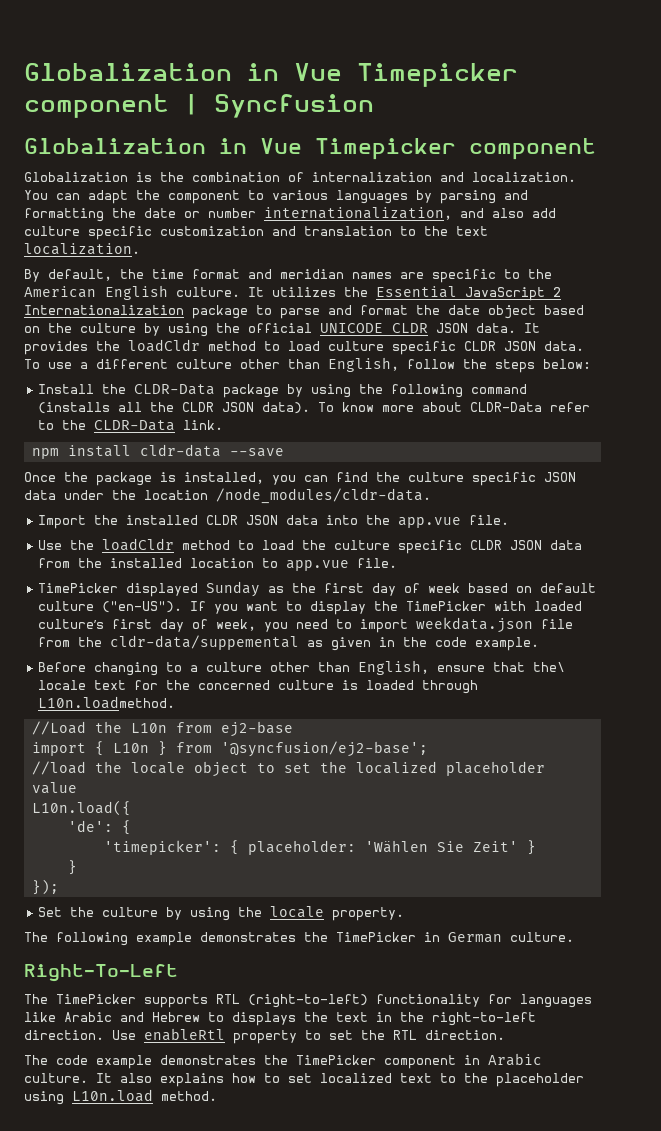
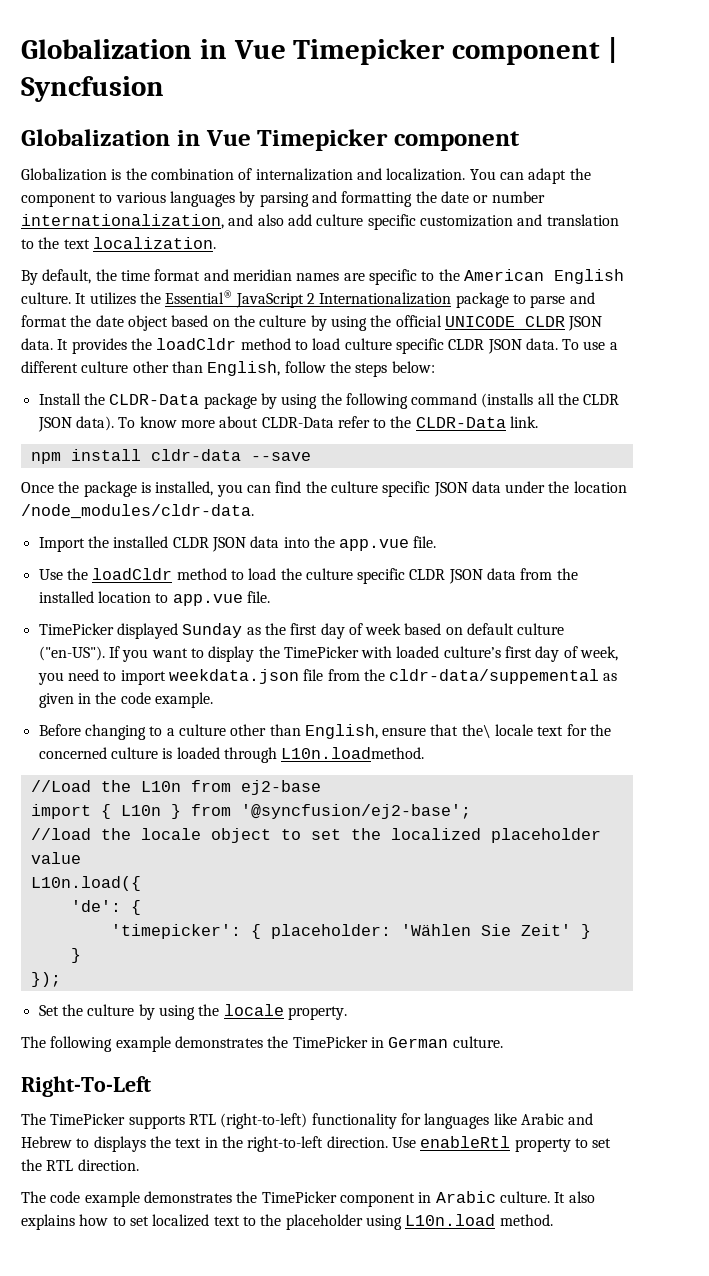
- It utilizes the Essential JavaScript 2 Internationalization package to parse and format the date object based on the culture by using the official UNICODE CLDR JSON data.
+ It utilizes the Essential® JavaScript 2 Internationalization package to parse and format the date object based on the culture by using the official UNICODE CLDR JSON data.

